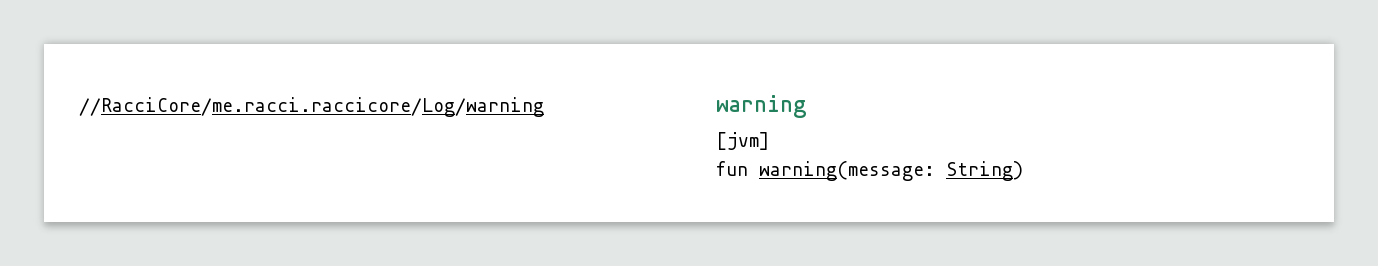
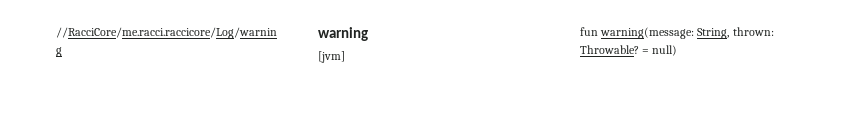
- fun warning(message: String)
+ fun warning(message: String, thrown: Throwable? = null)

